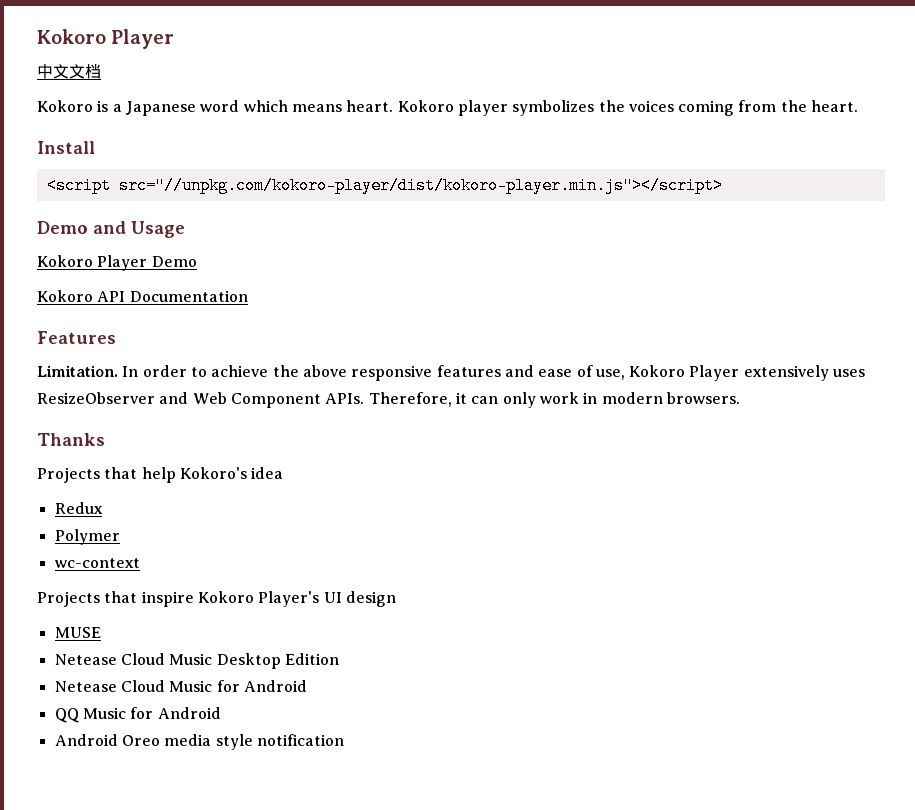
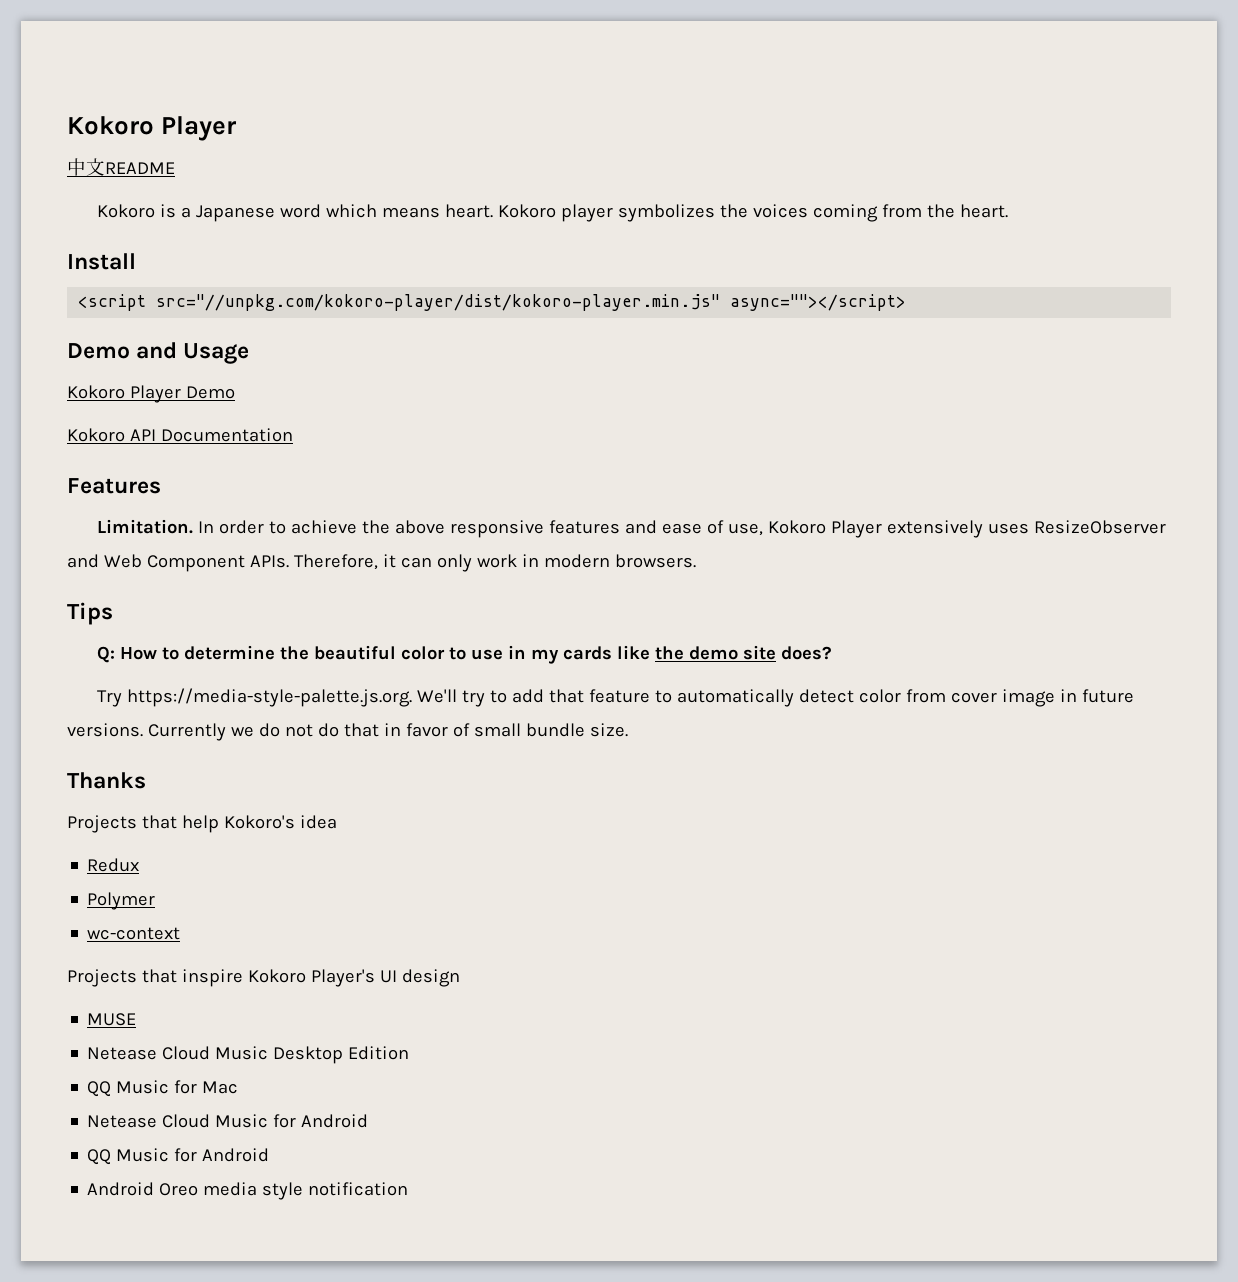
- 中文文档
+ 中文README
- <script src="//unpkg.com/kokoro-player/dist/kokoro-player.min.js"></script>
+ <script src="//unpkg.com/kokoro-player/dist/kokoro-player.min.js" async=""></script>
+ Tips
+ Q: How to determine the beautiful color to use in my cards like the demo site does?
+ Try https://media-style-palette.js.org. We'll try to add that feature to automatically detect color from cover image in future versions. Currently we do not do that in favor of small bundle size.
+ QQ Music for Mac

